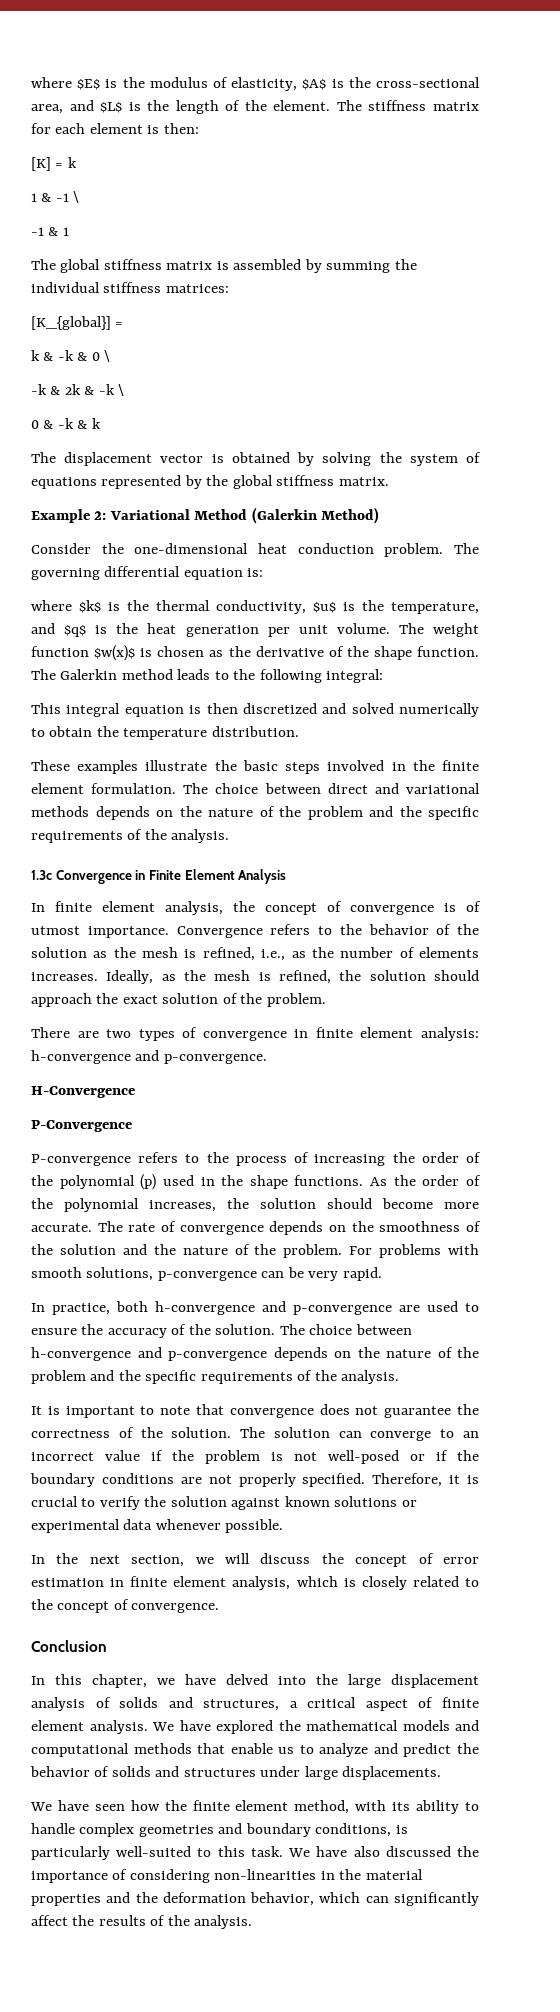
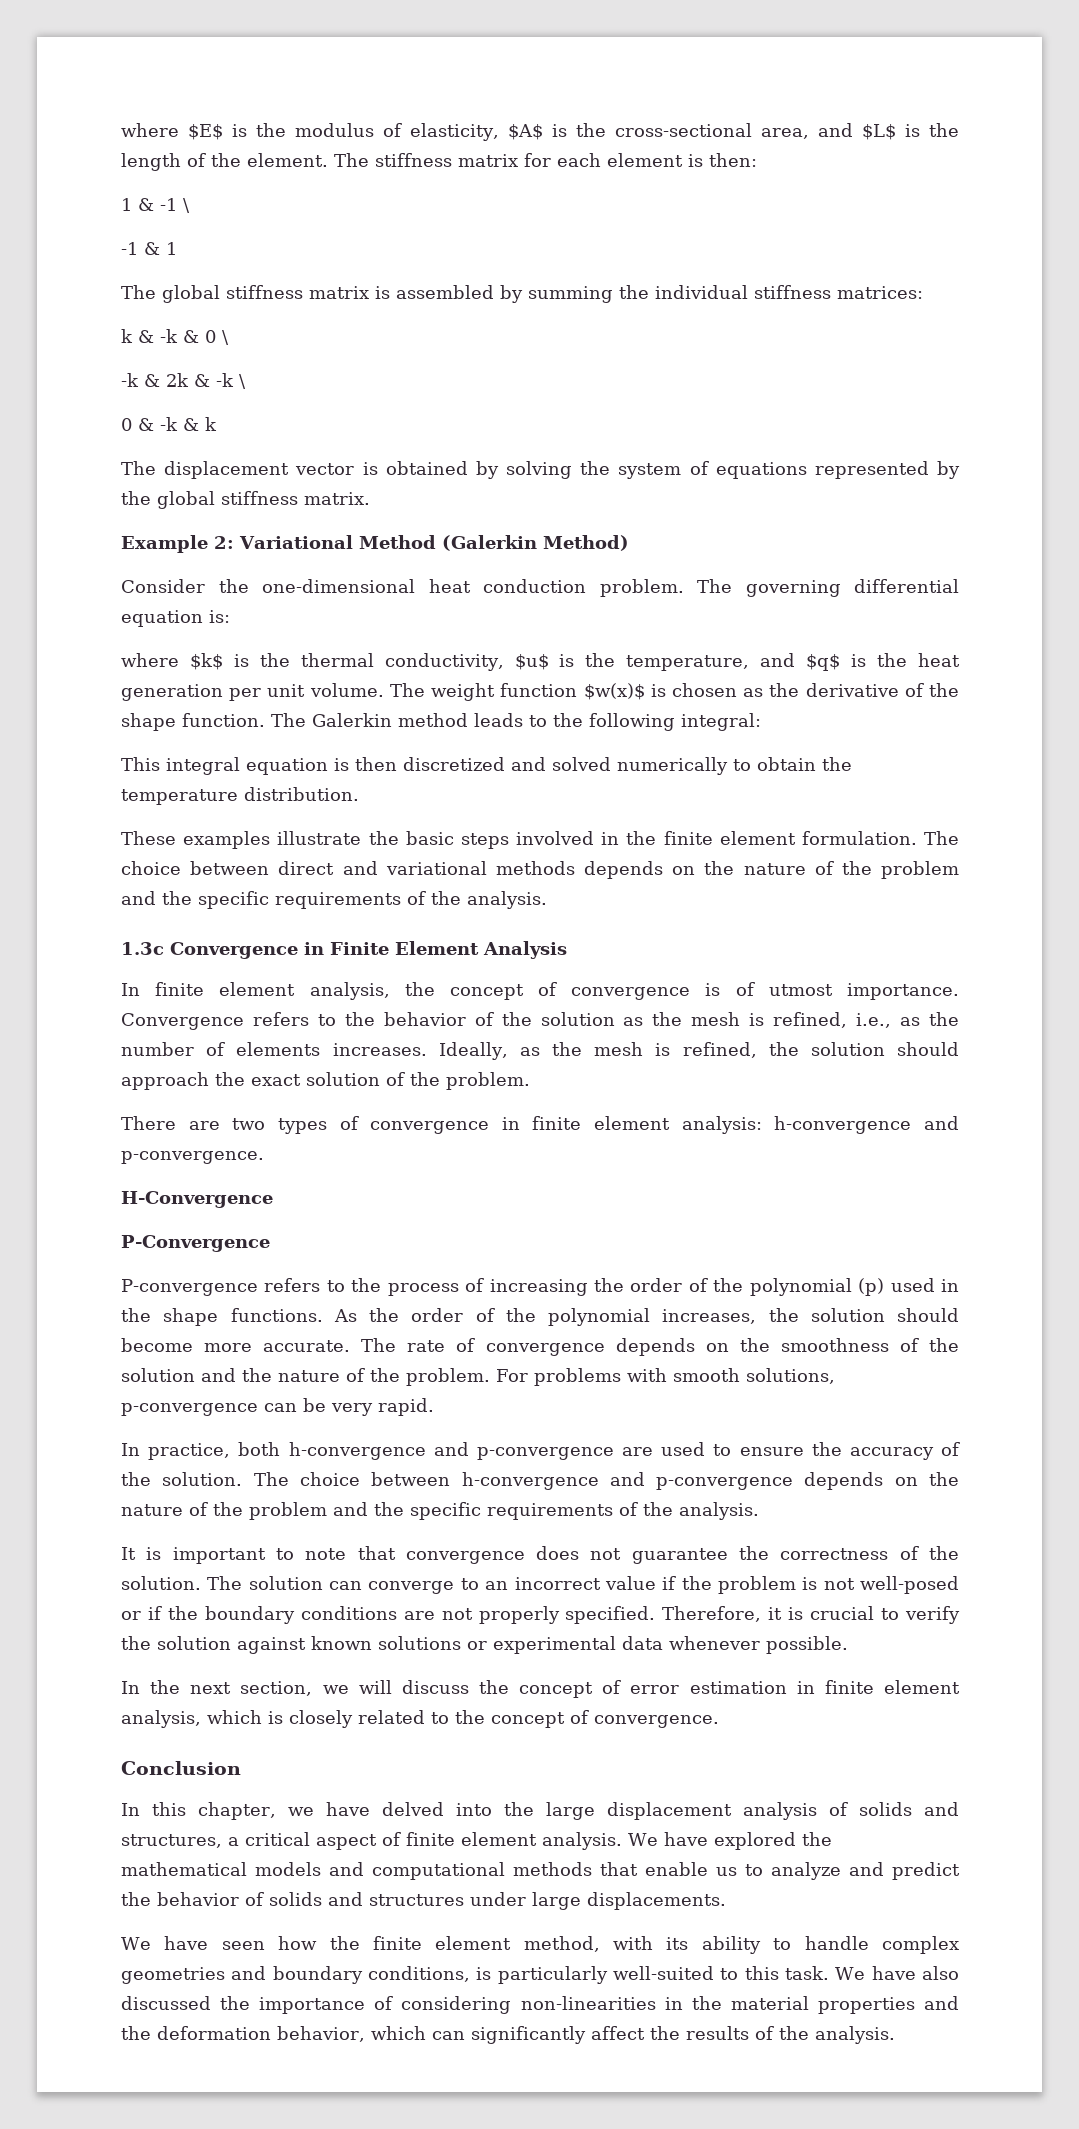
- [K] = k
- [K_{global}] =

